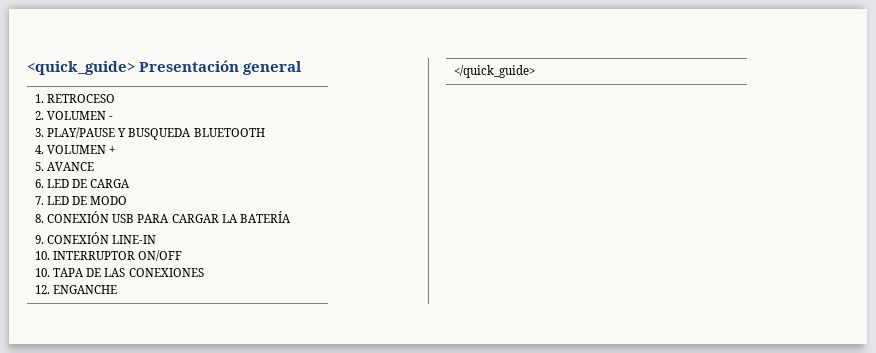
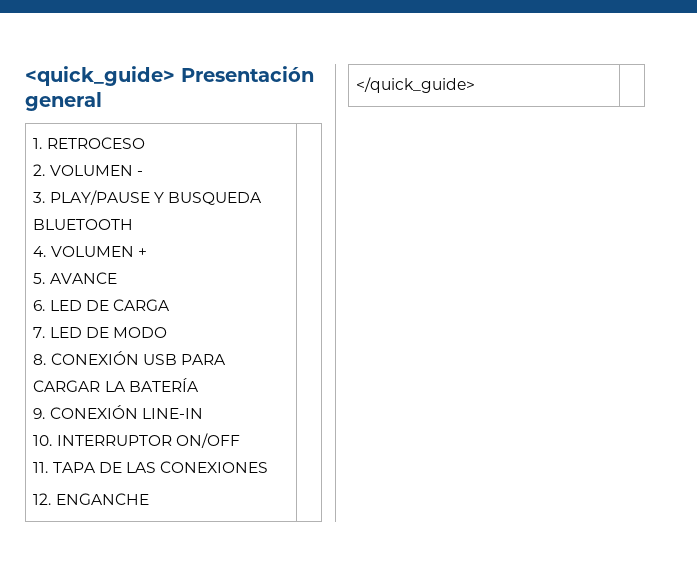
- 10. TAPA DE LAS CONEXIONES
+ 11. TAPA DE LAS CONEXIONES

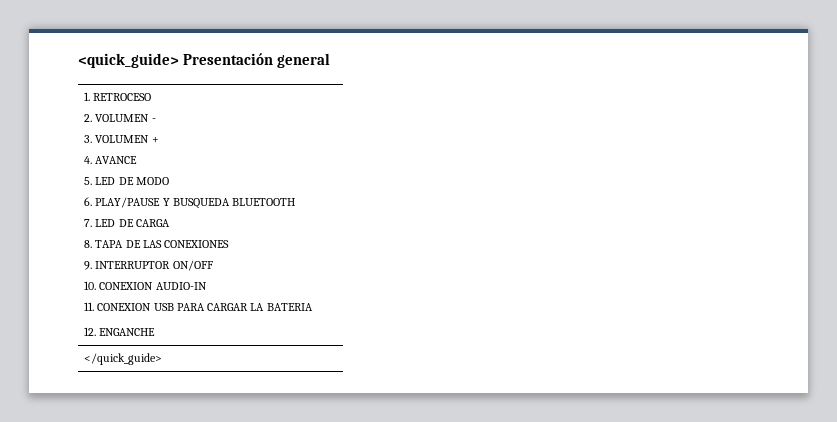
- 3. PLAY/PAUSE Y BUSQUEDA BLUETOOTH
- 4. VOLUMEN +
- 5. AVANCE
- 6. LED DE CARGA
- 7. LED DE MODO
- 8. CONEXIÓN USB PARA CARGAR LA BATERÍA
- 9. CONEXIÓN LINE-IN
- 10. INTERRUPTOR ON/OFF
- 11. TAPA DE LAS CONEXIONES
+ 3. VOLUMEN +
+ 4. AVANCE
+ 5. LED DE MODO
+ 6. PLAY/PAUSE Y BUSQUEDA BLUETOOTH
+ 7. LED DE CARGA
+ 8. TAPA DE LAS CONEXIONES
+ 9. INTERRUPTOR ON/OFF
+ 10. CONEXION AUDIO-IN
+ 11. CONEXION USB PARA CARGAR LA BATERIA

